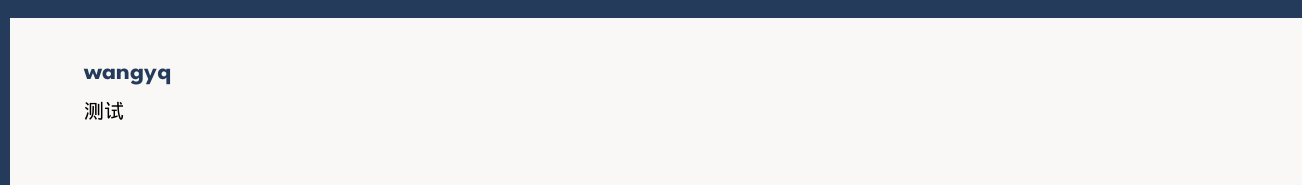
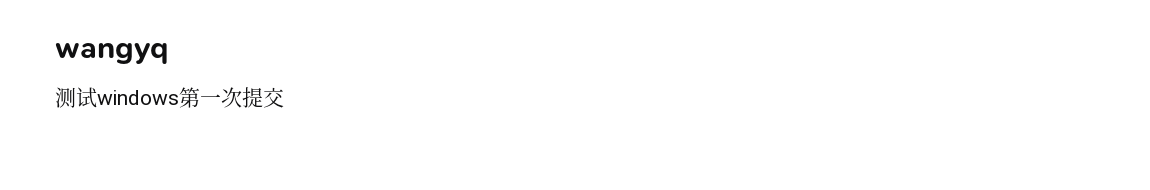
- 测试
+ 测试windows第一次提交

